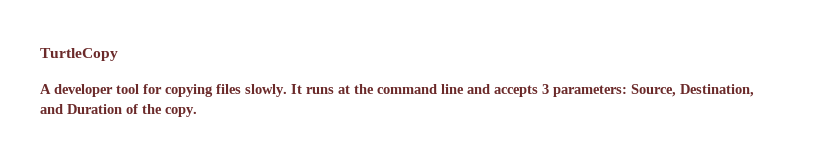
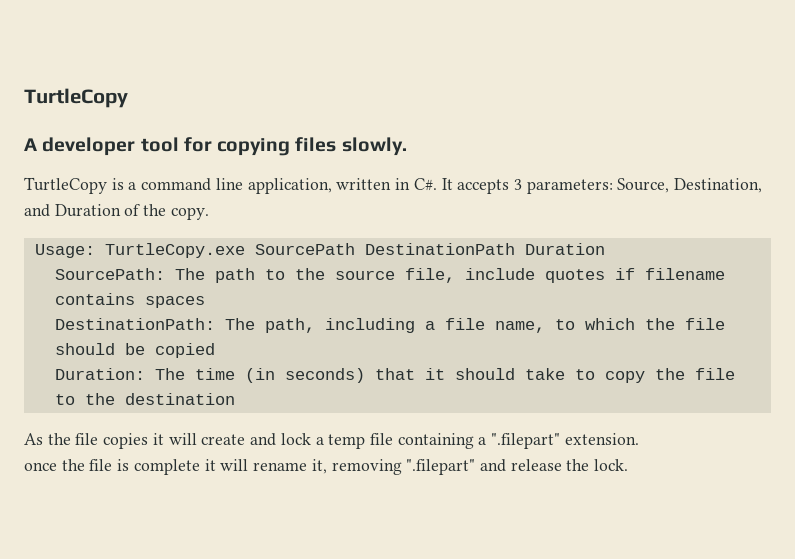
- A developer tool for copying files slowly. It runs at the command line and accepts 3 parameters: Source, Destination, and Duration of the copy.
+ A developer tool for copying files slowly.
+ TurtleCopy is a command line application, written in C#. It accepts 3 parameters: Source, Destination, and Duration of the copy.
+ Usage: TurtleCopy.exe SourcePath DestinationPath Duration
+ SourcePath: The path to the source file, include quotes if filename contains spaces
+ DestinationPath: The path, including a file name, to which the file should be copied
+ Duration: The time (in seconds) that it should take to copy the file to the destination
+ As the file copies it will create and lock a temp file containing a ".filepart" extension.
+ once the file is complete it will rename it, removing ".filepart" and release the lock.

